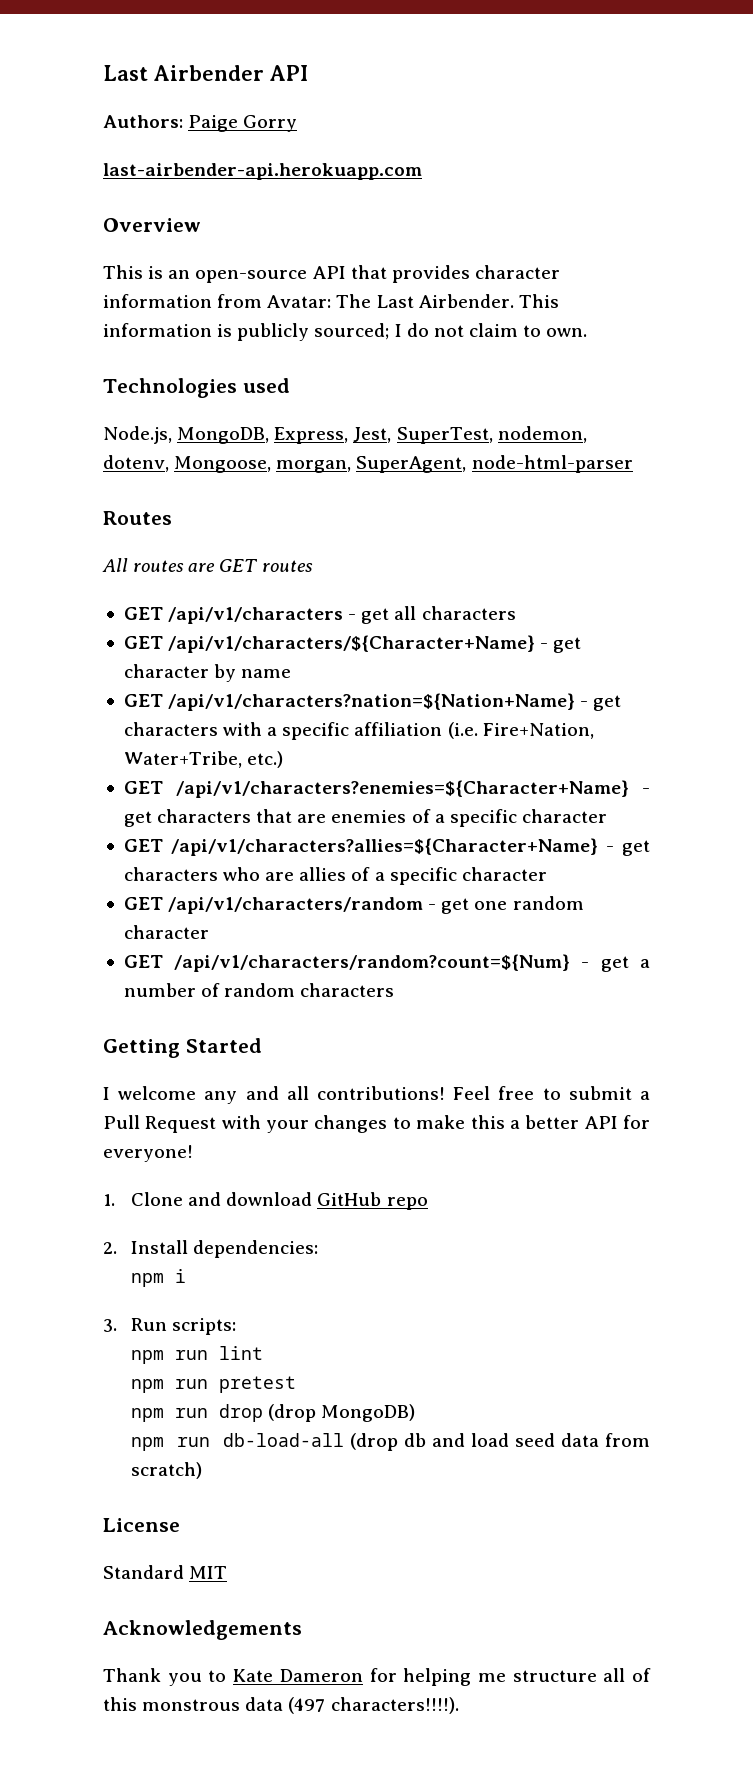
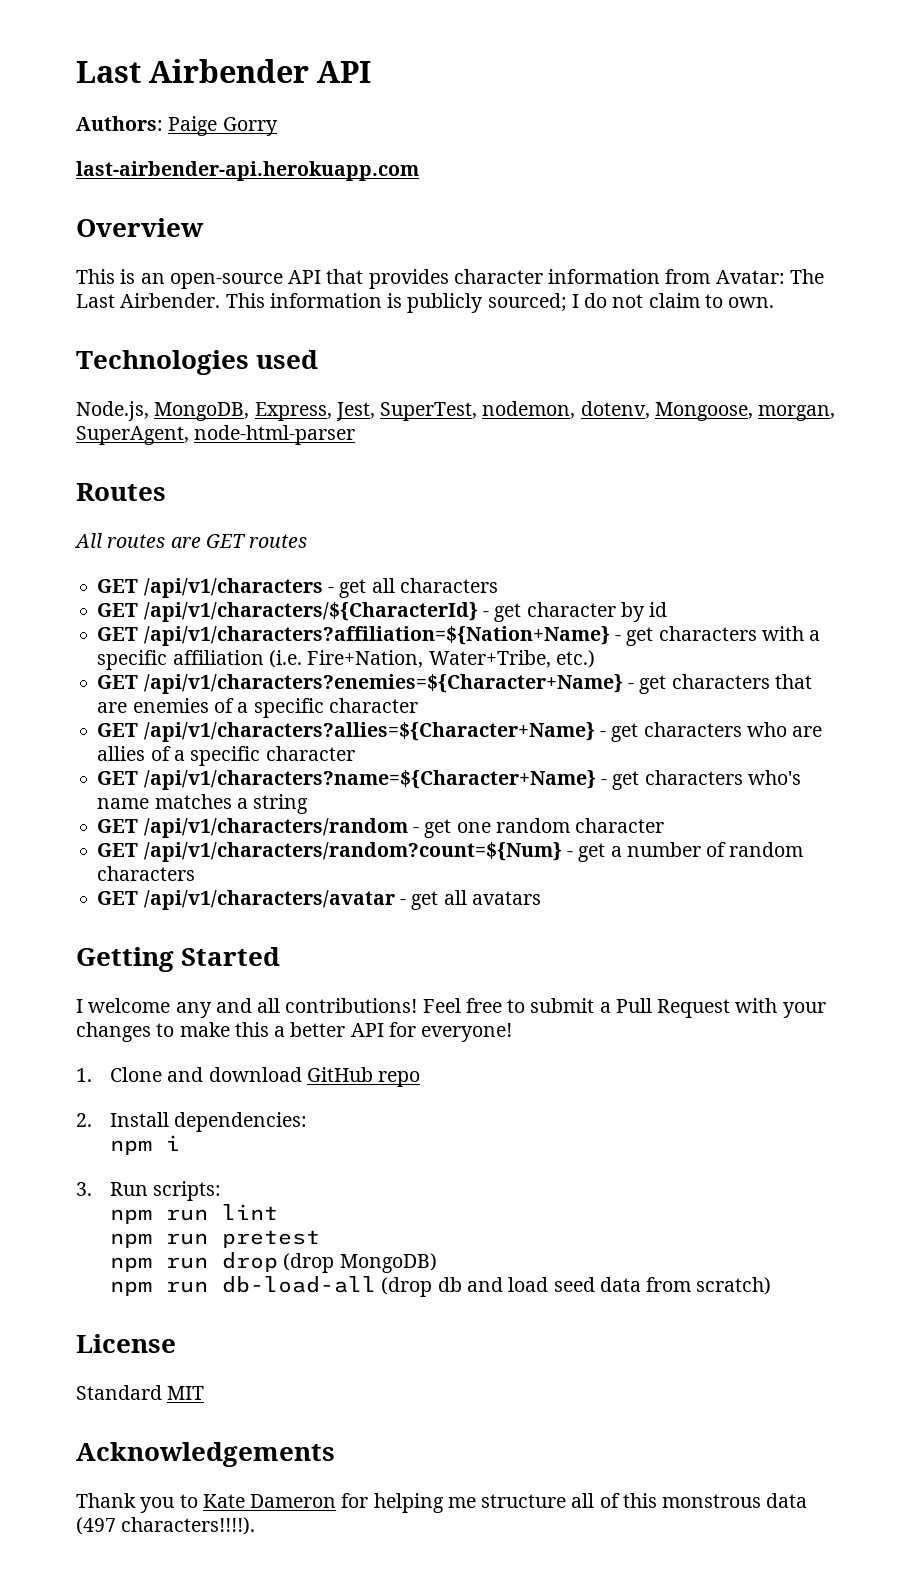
- GET /api/v1/characters/${Character+Name} - get character by name
- GET /api/v1/characters?nation=${Nation+Name} - get characters with a specific affiliation (i.e. Fire+Nation, Water+Tribe, etc.)
+ GET /api/v1/characters/${CharacterId} - get character by id
+ GET /api/v1/characters?affiliation=${Nation+Name} - get characters with a specific affiliation (i.e. Fire+Nation, Water+Tribe, etc.)
+ GET /api/v1/characters?name=${Character+Name} - get characters who's name matches a string
+ GET /api/v1/characters/avatar - get all avatars

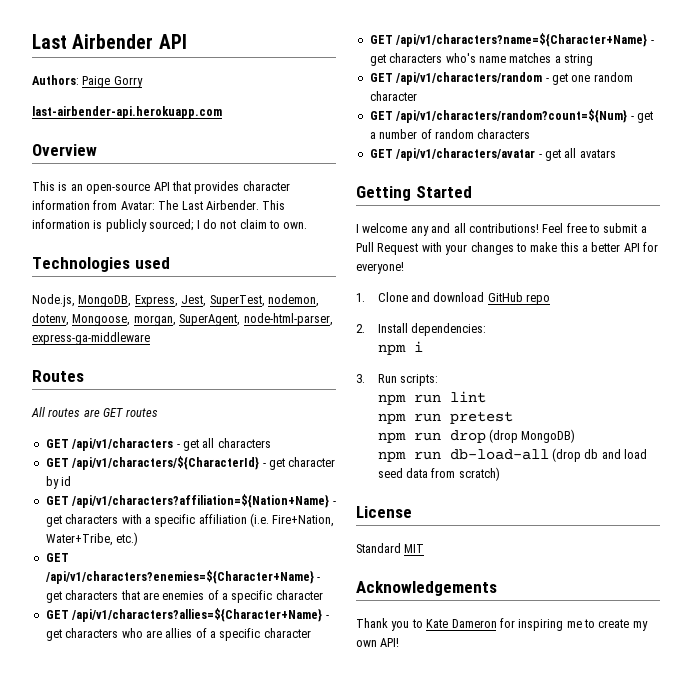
- Node.js, MongoDB, Express, Jest, SuperTest, nodemon, dotenv, Mongoose, morgan, SuperAgent, node-html-parser
+ Node.js, MongoDB, Express, Jest, SuperTest, nodemon, dotenv, Mongoose, morgan, SuperAgent, node-html-parser, express-ga-middleware
- Thank you to Kate Dameron for helping me structure all of this monstrous data (497 characters!!!!).
+ Thank you to Kate Dameron for inspiring me to create my own API!

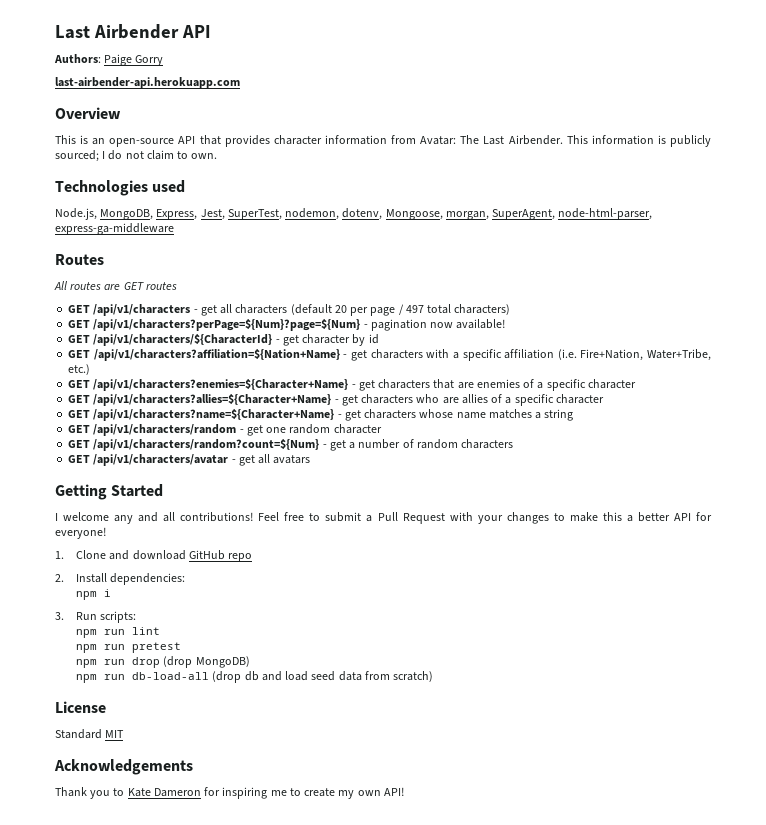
- GET /api/v1/characters - get all characters
+ GET /api/v1/characters - get all characters (default 20 per page / 497 total characters)
+ GET /api/v1/characters?perPage=${Num}?page=${Num} - pagination now available!
- GET /api/v1/characters?name=${Character+Name} - get characters who's name matches a string
+ GET /api/v1/characters?name=${Character+Name} - get characters whose name matches a string

